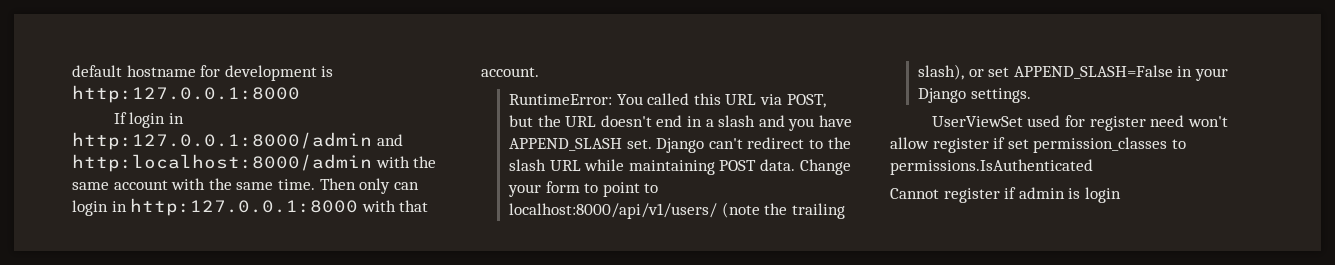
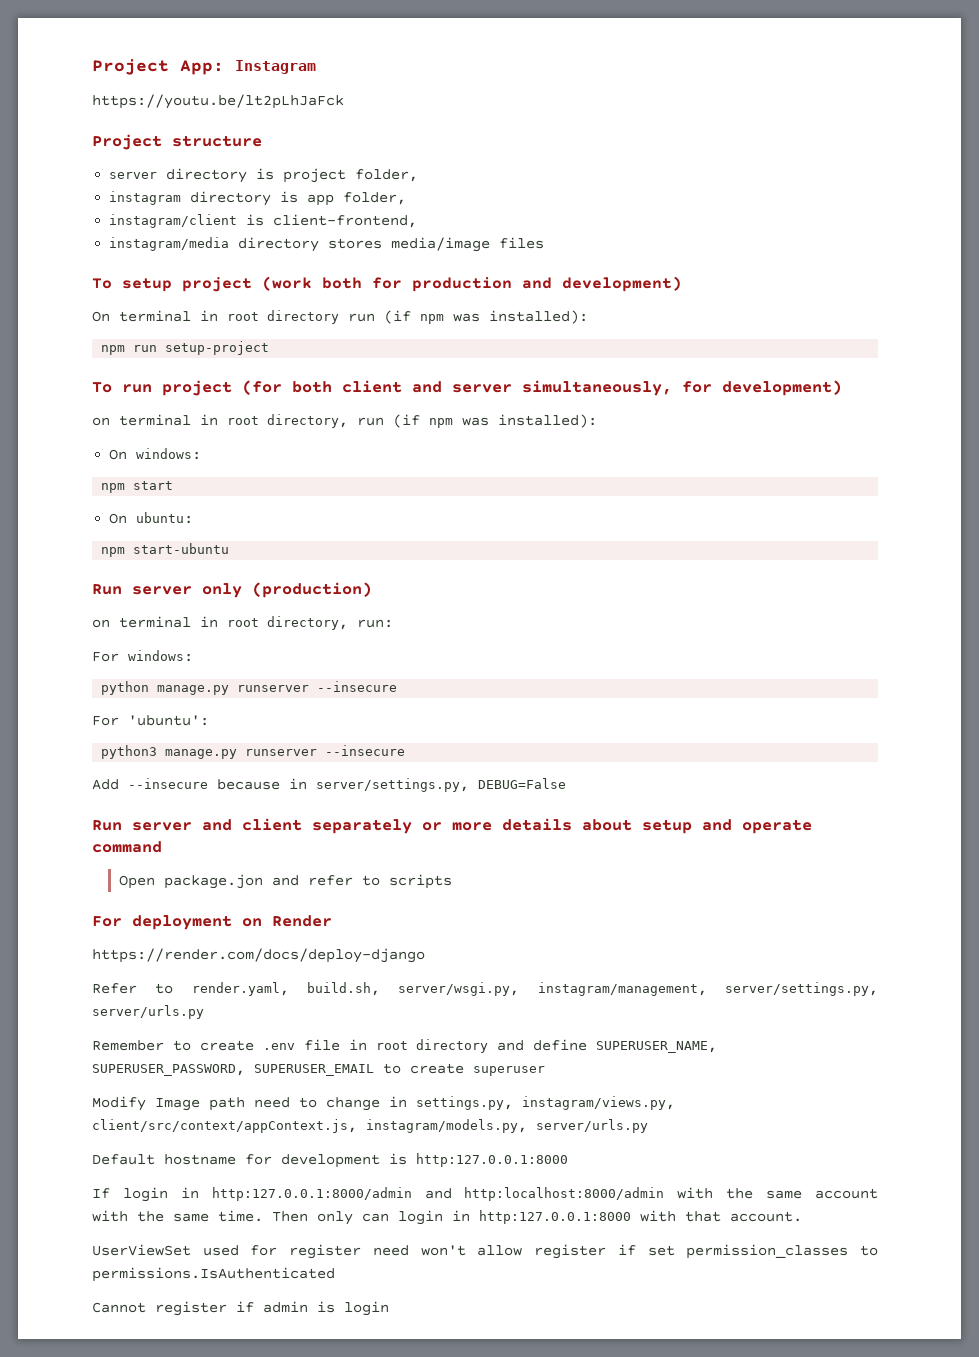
- default hostname for development is http:127.0.0.1:8000
+ Project App: Instagram
+ https://youtu.be/lt2pLhJaFck
+ Project structure
+ server directory is project folder,
+ instagram directory is app folder,
+ instagram/client is client-frontend,
+ instagram/media directory stores media/image files
+ To setup project (work both for production and development)
+ On terminal in root directory run (if npm was installed):
+ npm run setup-project
+ To run project (for both client and server simultaneously, for development)
+ on terminal in root directory, run (if npm was installed):
+ On windows:
+ npm start
+ On ubuntu:
+ npm start-ubuntu
+ Run server only (production)
+ on terminal in root directory, run:
+ For windows:
+ python manage.py runserver --insecure
+ For 'ubuntu':
+ python3 manage.py runserver --insecure
+ Add --insecure because in server/settings.py, DEBUG=False
+ Run server and client separately or more details about setup and operate command
+ Open package.jon and refer to scripts
+ For deployment on Render
+ https://render.com/docs/deploy-django
+ Refer to render.yaml, build.sh, server/wsgi.py, instagram/management, server/settings.py, server/urls.py
+ Remember to create .env file in root directory and define SUPERUSER_NAME, SUPERUSER_PASSWORD, SUPERUSER_EMAIL to create superuser
+ Modify Image path need to change in settings.py, instagram/views.py, client/src/context/appContext.js, instagram/models.py, server/urls.py
+ Default hostname for development is http:127.0.0.1:8000
- RuntimeError: You called this URL via POST, but the URL doesn't end in a slash and you have APPEND_SLASH set. Django can't redirect to the slash URL while maintaining POST data. Change your form to point to localhost:8000/api/v1/users/ (note the trailing slash), or set APPEND_SLASH=False in your Django settings.

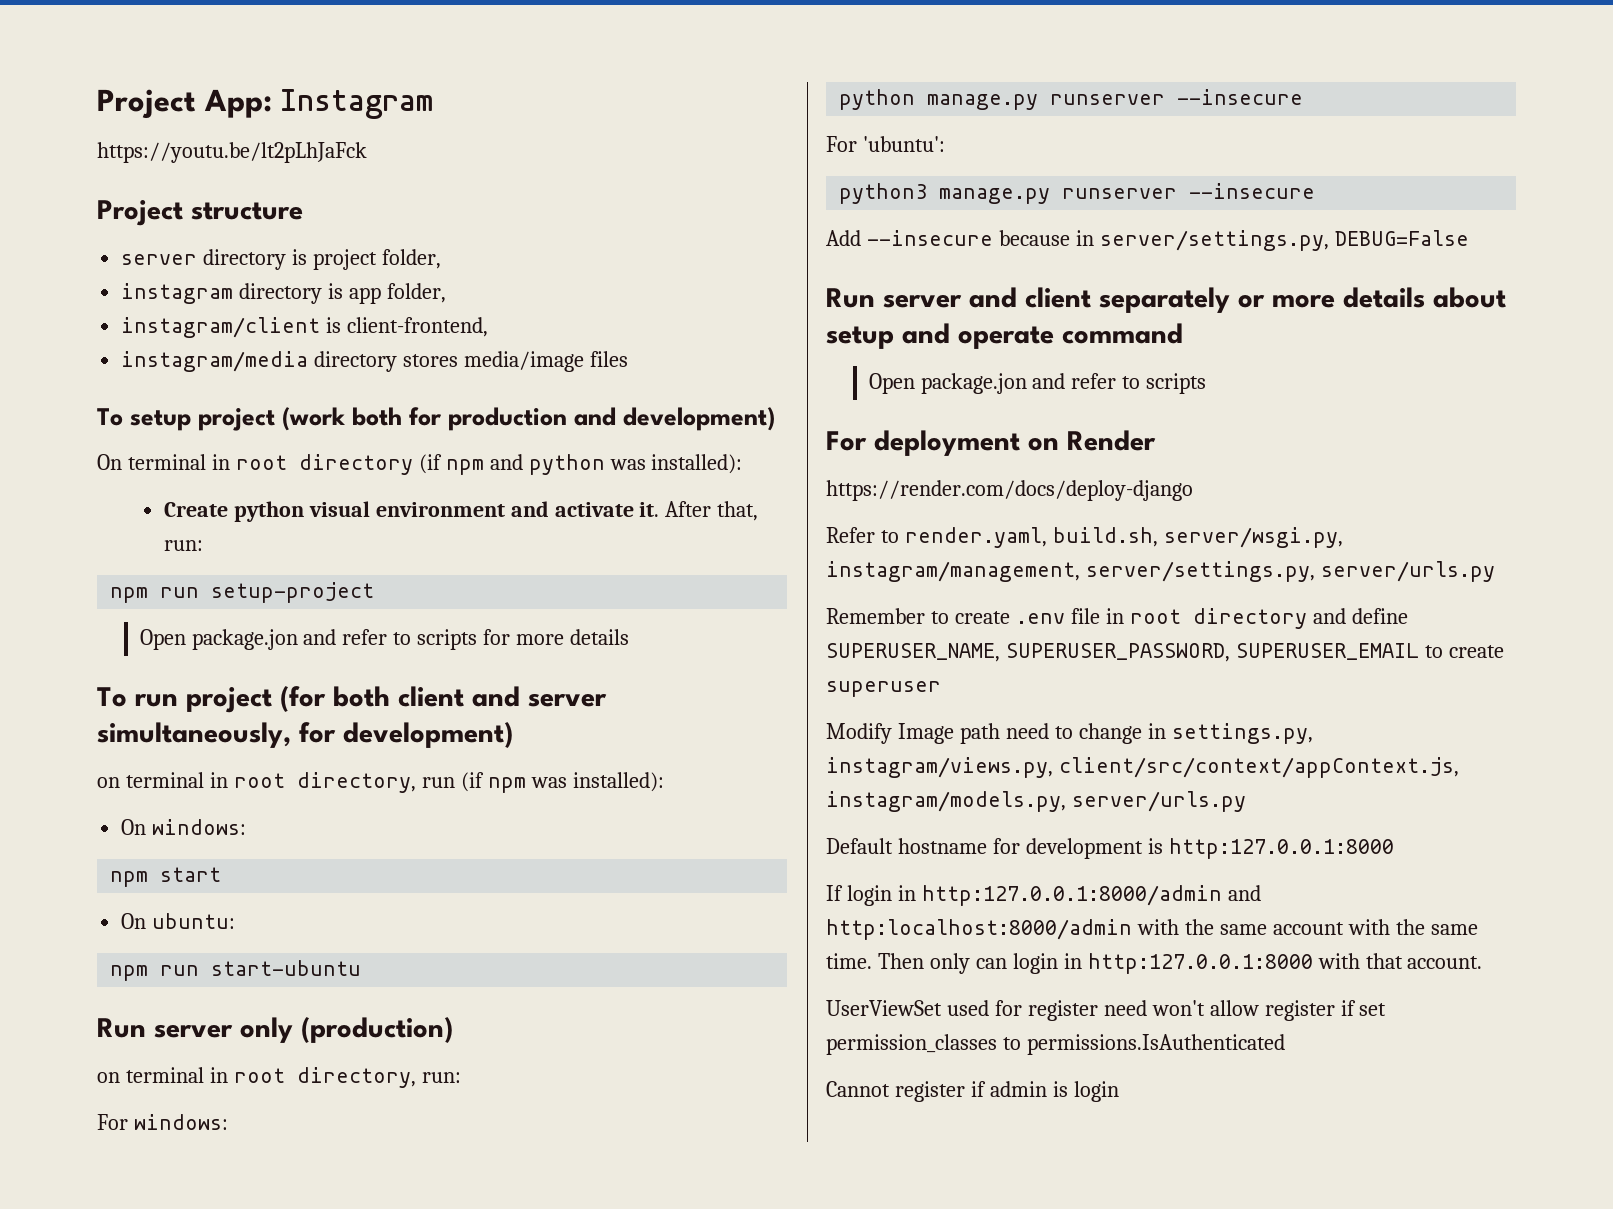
- On terminal in root directory run (if npm was installed):
+ On terminal in root directory (if npm and python was installed):
+ Create python visual environment and activate it. After that, run:
  npm run setup-project
+ Open package.jon and refer to scripts for more details
- npm start-ubuntu
+ npm run start-ubuntu

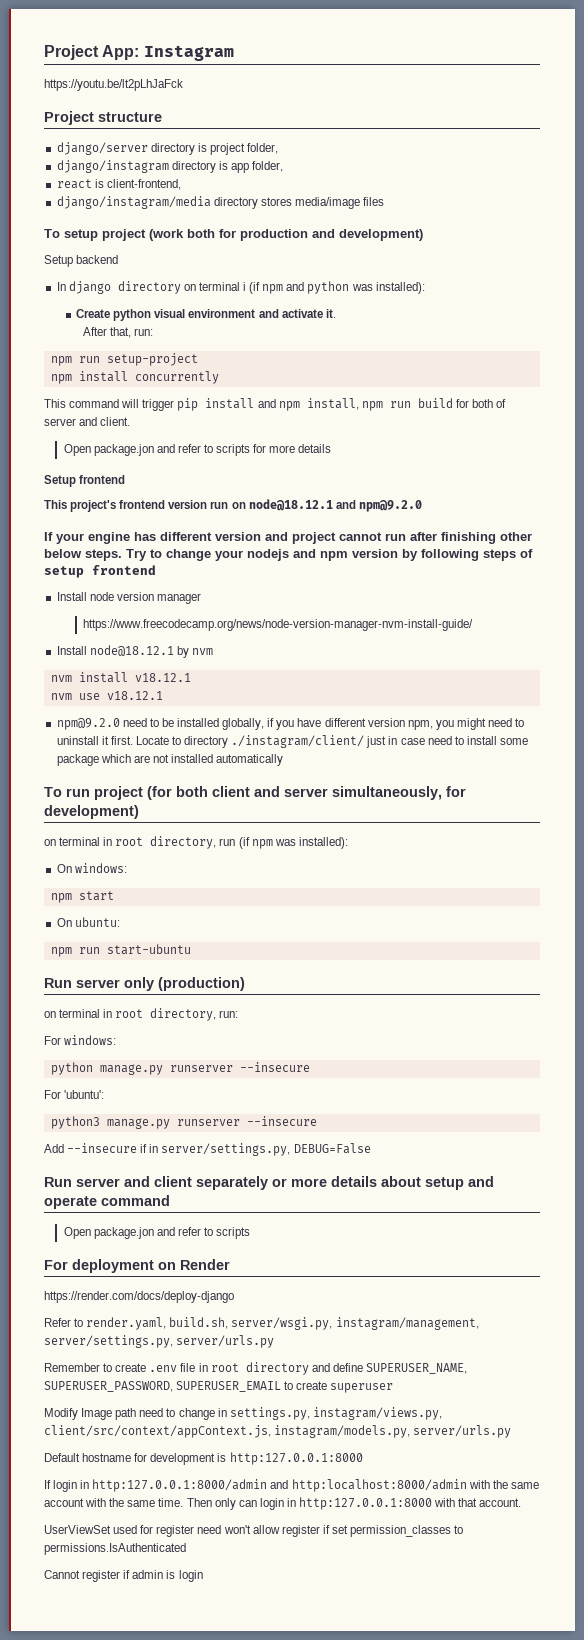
- server directory is project folder,
+ django/server directory is project folder,
- instagram directory is app folder,
+ django/instagram directory is app folder,
- instagram/client is client-frontend,
+ react is client-frontend,
- instagram/media directory stores media/image files
+ django/instagram/media directory stores media/image files
- On terminal in root directory (if npm and python was installed):
+ Setup backend
+ In django directory on terminal i (if npm and python was installed):
- Create python visual environment and activate it. After that, run:
+ Create python visual environment and activate it.
+ After that, run:
+ npm install concurrently
+ This command will trigger pip install and npm install, npm run build for both of server and client.
+ Setup frontend
+ This project's frontend version run on node@18.12.1 and npm@9.2.0
+ If your engine has different version and project cannot run after finishing other below steps. Try to change your nodejs and npm version by following steps of setup frontend
+ Install node version manager
+ https://www.freecodecamp.org/news/node-version-manager-nvm-install-guide/
+ Install node@18.12.1 by nvm
+ nvm install v18.12.1
+ nvm use v18.12.1
+ npm@9.2.0 need to be installed globally, if you have different version npm, you might need to uninstall it first. Locate to directory ./instagram/client/ just in case need to install some package which are not installed automatically
- Add --insecure because in server/settings.py, DEBUG=False
+ Add --insecure if in server/settings.py, DEBUG=False

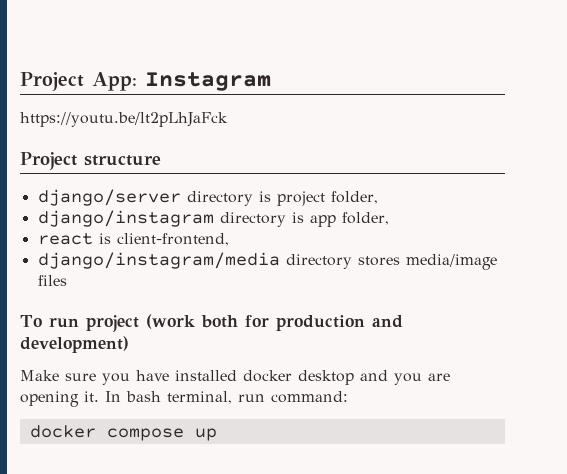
- To setup project (work both for production and development)
+ To run project (work both for production and development)
- Setup backend
- In django directory on terminal i (if npm and python was installed):
- Create python visual environment and activate it.
- After that, run:
- npm run setup-project
- npm install concurrently
- This command will trigger pip install and npm install, npm run build for both of server and client.
- Open package.jon and refer to scripts for more details
- Setup frontend
- This project's frontend version run on node@18.12.1 and npm@9.2.0
- If your engine has different version and project cannot run after finishing other below steps. Try to change your nodejs and npm version by following steps of setup frontend
- Install node version manager
- https://www.freecodecamp.org/news/node-version-manager-nvm-install-guide/
- Install node@18.12.1 by nvm
- nvm install v18.12.1
- nvm use v18.12.1
- npm@9.2.0 need to be installed globally, if you have different version npm, you might need to uninstall it first. Locate to directory ./instagram/client/ just in case need to install some package which are not installed automatically
- To run project (for both client and server simultaneously, for development)
- on terminal in root directory, run (if npm was installed):
- On windows:
- npm start
- On ubuntu:
- npm run start-ubuntu
- Run server only (production)
- on terminal in root directory, run:
- For windows:
- python manage.py runserver --insecure
- For 'ubuntu':
- python3 manage.py runserver --insecure
- Add --insecure if in server/settings.py, DEBUG=False
- Run server and client separately or more details about setup and operate command
- Open package.jon and refer to scripts
- For deployment on Render
- https://render.com/docs/deploy-django
- Refer to render.yaml, build.sh, server/wsgi.py, instagram/management, server/settings.py, server/urls.py
- Remember to create .env file in root directory and define SUPERUSER_NAME, SUPERUSER_PASSWORD, SUPERUSER_EMAIL to create superuser
- Modify Image path need to change in settings.py, instagram/views.py, client/src/context/appContext.js, instagram/models.py, server/urls.py
- Default hostname for development is http:127.0.0.1:8000
- If login in http:127.0.0.1:8000/admin and http:localhost:8000/admin with the same account with the same time. Then only can login in http:127.0.0.1:8000 with that account.
- UserViewSet used for register need won't allow register if set permission_classes to permissions.IsAuthenticated
- Cannot register if admin is login
+ Make sure you have installed docker desktop and you are opening it. In bash terminal, run command:
+ docker compose up

